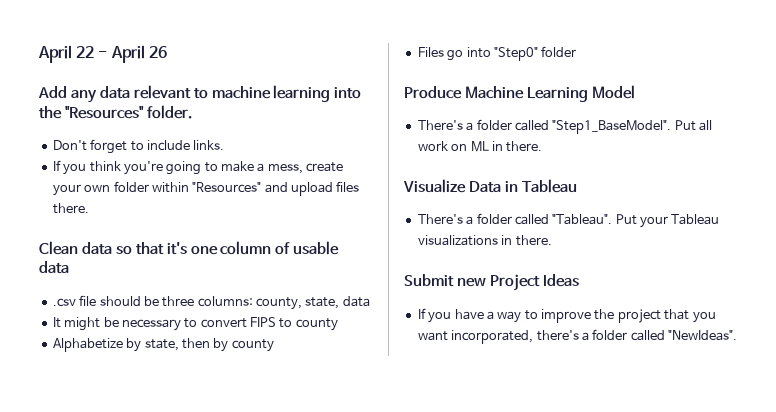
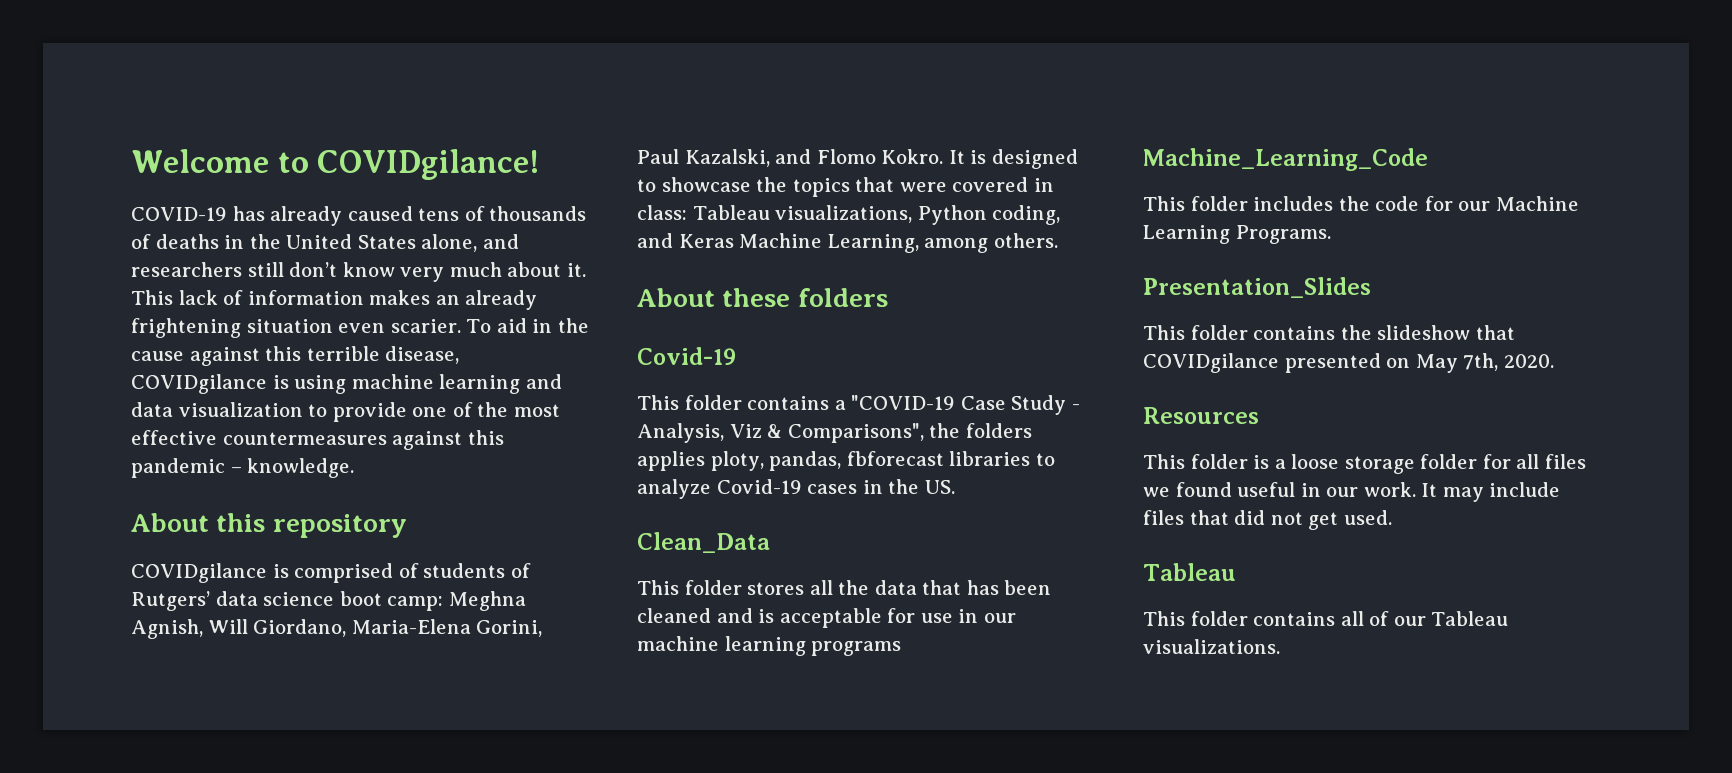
- April 22 - April 26
- Add any data relevant to machine learning into the "Resources" folder.
- Don't forget to include links.
- If you think you're going to make a mess, create your own folder within "Resources" and upload files there.
- Clean data so that it's one column of usable data
- .csv file should be three columns: county, state, data
- It might be necessary to convert FIPS to county
- Alphabetize by state, then by county
- Files go into "Step0" folder
- Produce Machine Learning Model
- There's a folder called "Step1_BaseModel". Put all work on ML in there.
- Visualize Data in Tableau
- There's a folder called "Tableau". Put your Tableau visualizations in there.
- Submit new Project Ideas
- If you have a way to improve the project that you want incorporated, there's a folder called "NewIdeas".
+ Welcome to COVIDgilance!
+ COVID-19 has already caused tens of thousands of deaths in the United States alone, and researchers still don’t know very much about it. This lack of information makes an already frightening situation even scarier. To aid in the cause against this terrible disease, COVIDgilance is using machine learning and data visualization to provide one of the most effective countermeasures against this pandemic – knowledge.
+ About this repository
+ COVIDgilance is comprised of students of Rutgers’ data science boot camp: Meghna Agnish, Will Giordano, Maria-Elena Gorini, Paul Kazalski, and Flomo Kokro. It is designed to showcase the topics that were covered in class: Tableau visualizations, Python coding, and Keras Machine Learning, among others.
+ About these folders
+ Covid-19
+ This folder contains a "COVID-19 Case Study - Analysis, Viz & Comparisons", the folders applies ploty, pandas, fbforecast libraries to analyze Covid-19 cases in the US.
+ Clean_Data
+ This folder stores all the data that has been cleaned and is acceptable for use in our machine learning programs
+ Machine_Learning_Code
+ This folder includes the code for our Machine Learning Programs.
+ Presentation_Slides
+ This folder contains the slideshow that COVIDgilance presented on May 7th, 2020.
+ Resources
+ This folder is a loose storage folder for all files we found useful in our work. It may include files that did not get used.
+ Tableau
+ This folder contains all of our Tableau visualizations.

